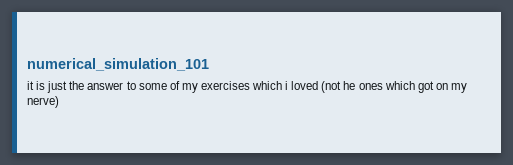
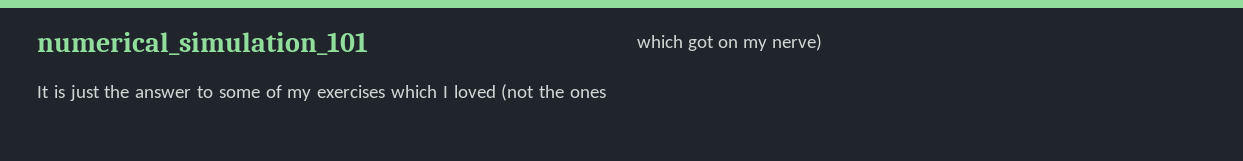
- it is just the answer to some of my exercises which i loved (not he ones which got on my nerve)
+ It is just the answer to some of my exercises which I loved (not the ones which got on my nerve)

